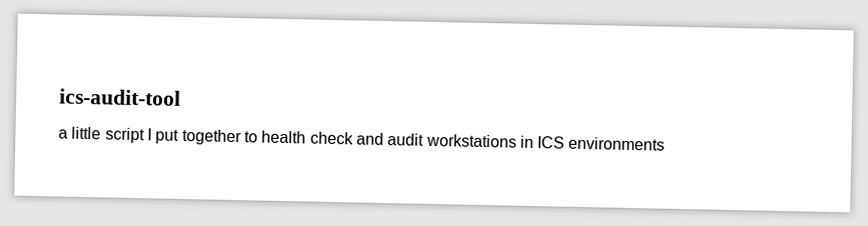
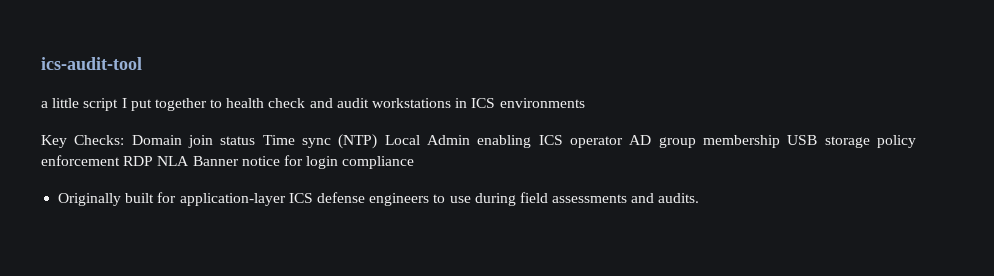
+ Key Checks: Domain join status Time sync (NTP) Local Admin enabling ICS operator AD group membership USB storage policy enforcement RDP NLA Banner notice for login compliance
+ Originally built for application-layer ICS defense engineers to use during field assessments and audits.

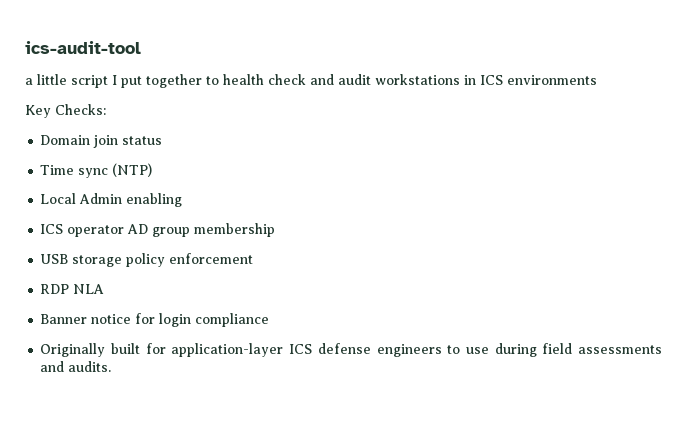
- Key Checks: Domain join status Time sync (NTP) Local Admin enabling ICS operator AD group membership USB storage policy enforcement RDP NLA Banner notice for login compliance
+ Key Checks:
+ Domain join status
+ Time sync (NTP)
+ Local Admin enabling
+ ICS operator AD group membership
+ USB storage policy enforcement
+ RDP NLA
+ Banner notice for login compliance

